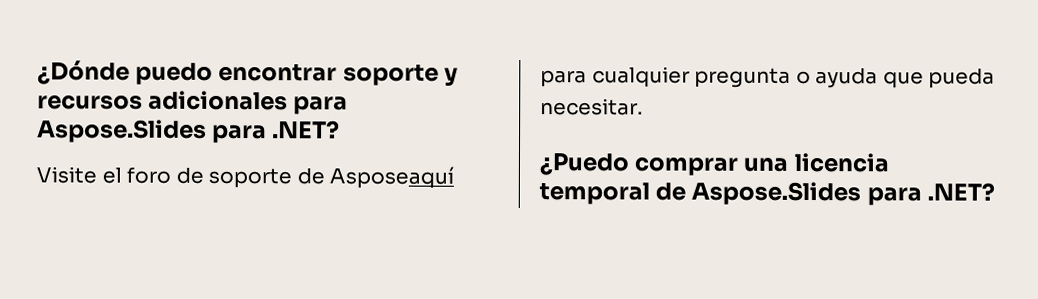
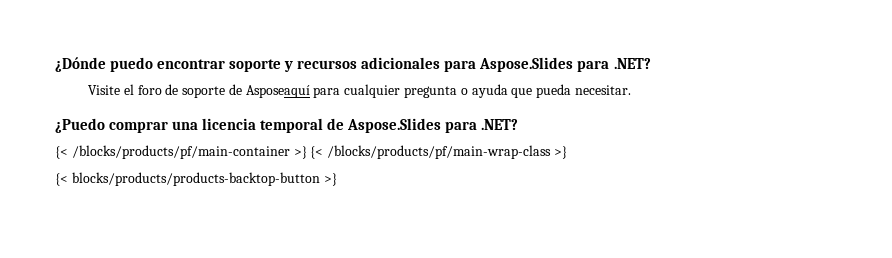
+ {< /blocks/products/pf/main-container >} {< /blocks/products/pf/main-wrap-class >}
+ {< blocks/products/products-backtop-button >}

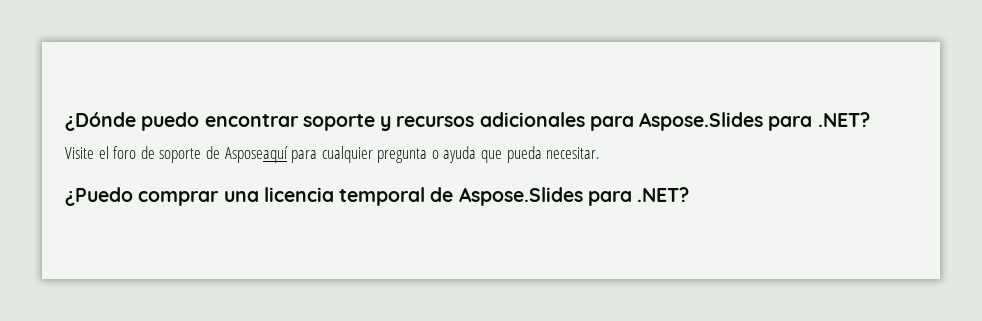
- {< /blocks/products/pf/main-container >} {< /blocks/products/pf/main-wrap-class >}
- {< blocks/products/products-backtop-button >}

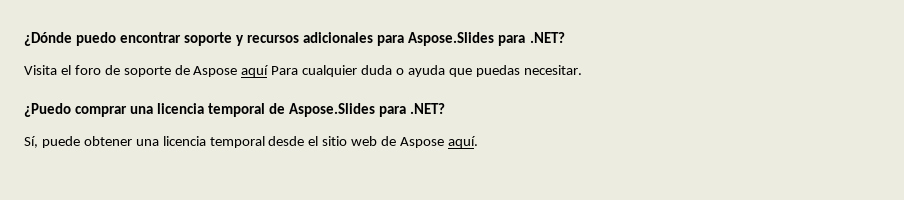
- Visite el foro de soporte de Asposeaquí para cualquier pregunta o ayuda que pueda necesitar.
+ Visita el foro de soporte de Aspose aquí Para cualquier duda o ayuda que puedas necesitar.
+ Sí, puede obtener una licencia temporal desde el sitio web de Aspose aquí.

